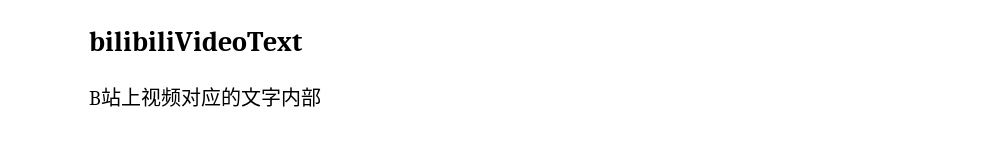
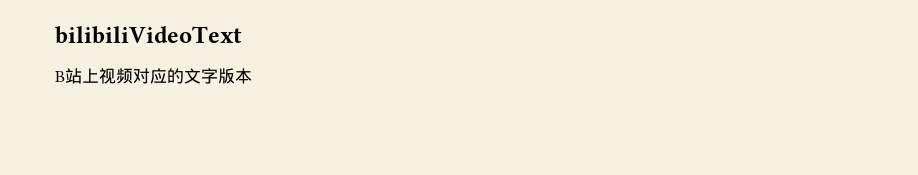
- B站上视频对应的文字内部
+ B站上视频对应的文字版本

